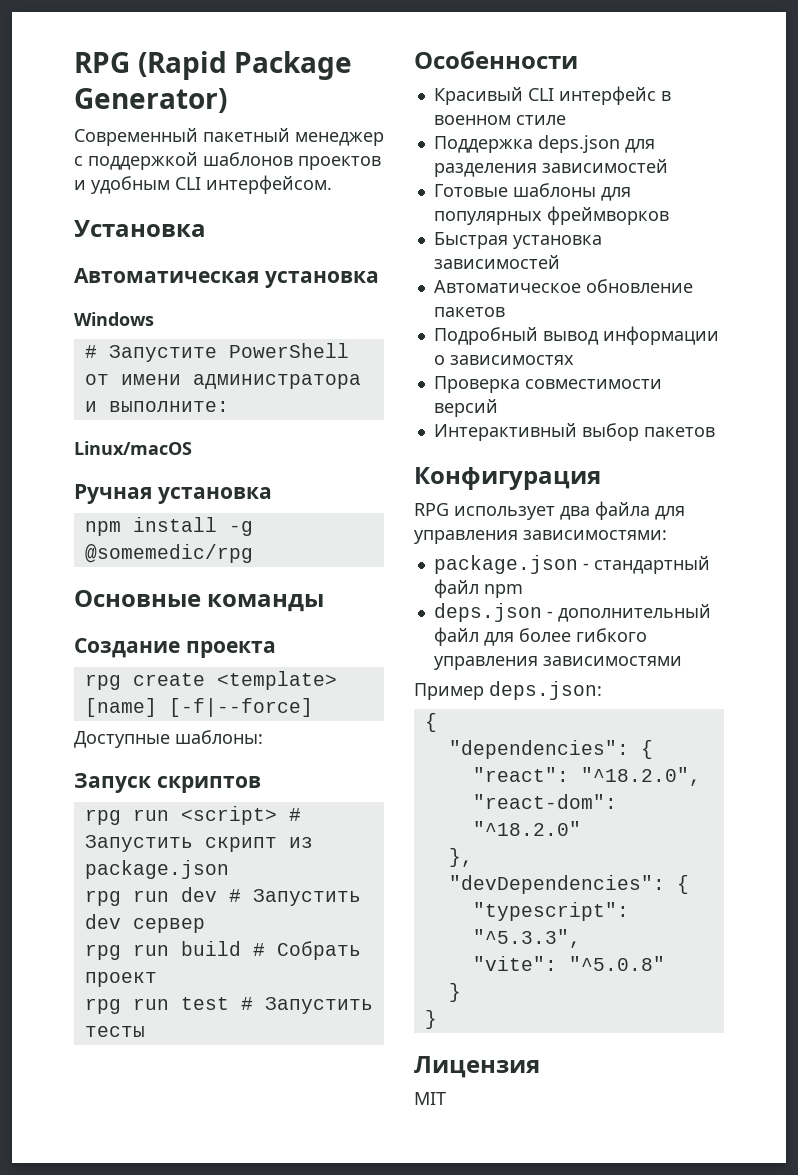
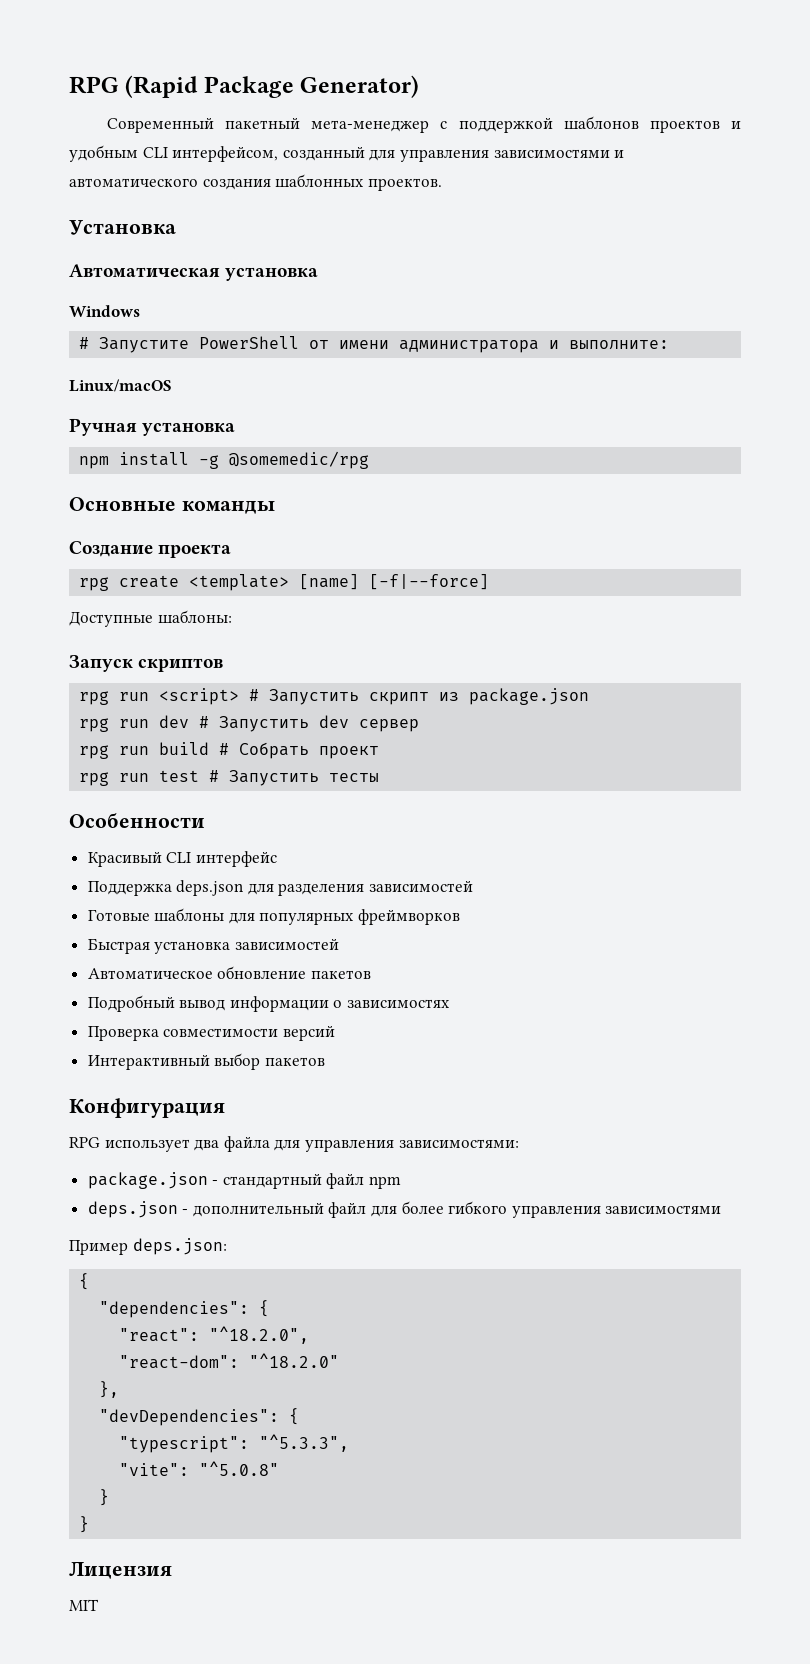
- Современный пакетный менеджер с поддержкой шаблонов проектов и удобным CLI интерфейсом.
+ Современный пакетный мета-менеджер с поддержкой шаблонов проектов и удобным CLI интерфейсом, созданный для управления зависимостями и автоматического создания шаблонных проектов.
- Красивый CLI интерфейс в военном стиле
+ Красивый CLI интерфейс

